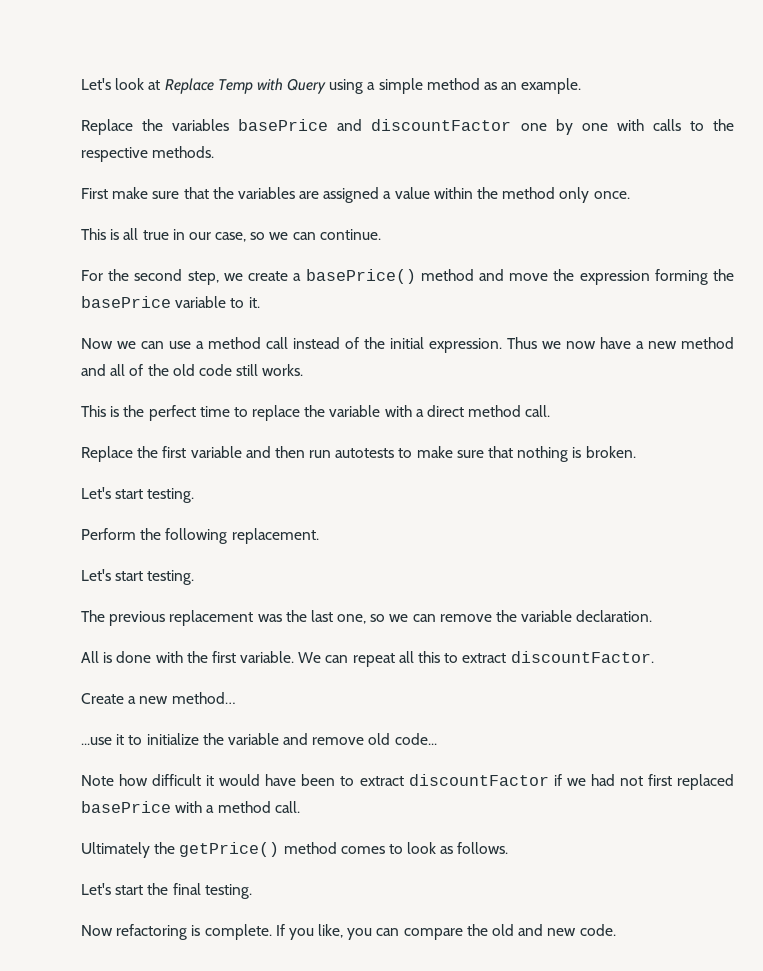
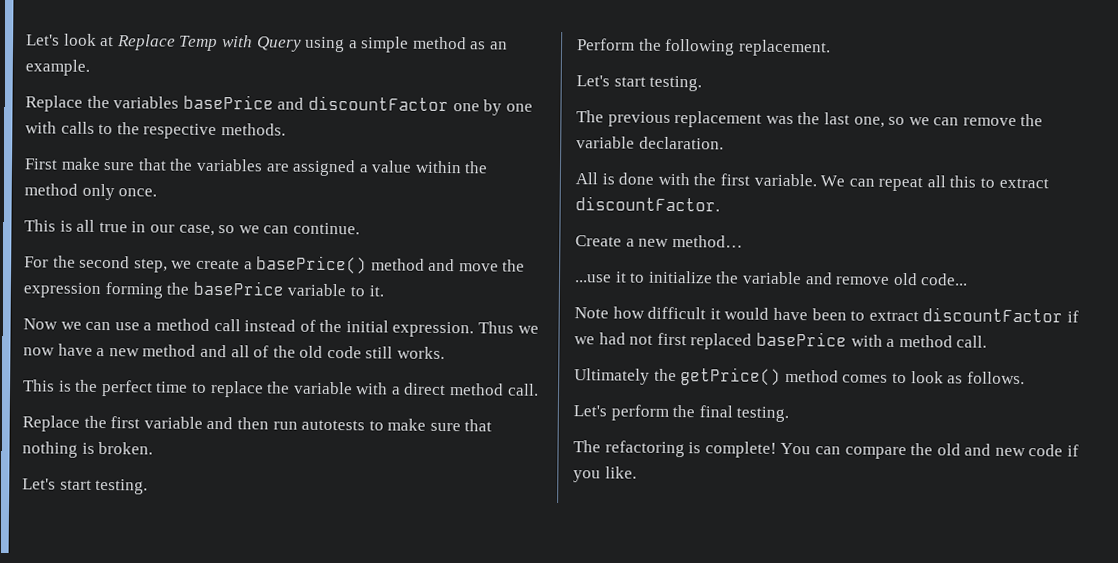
- Let's start the final testing.
+ Let's perform the final testing.
- Now refactoring is complete. If you like, you can compare the old and new code.
+ The refactoring is complete! You can compare the old and new code if you like.

